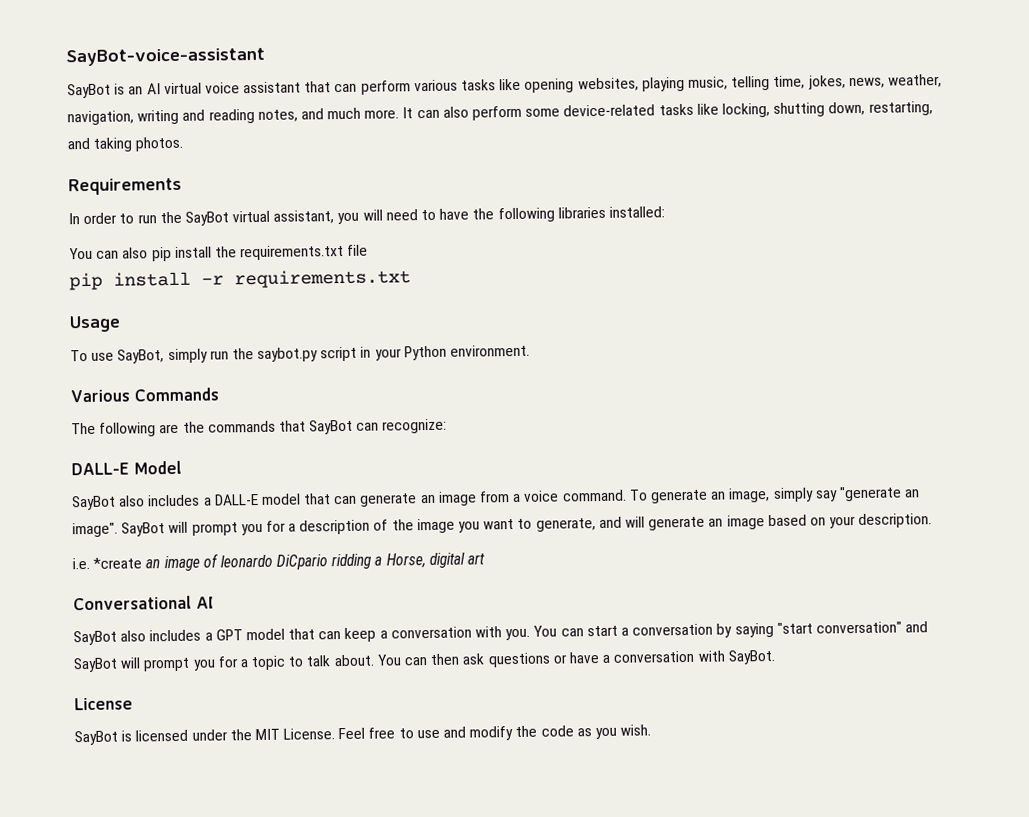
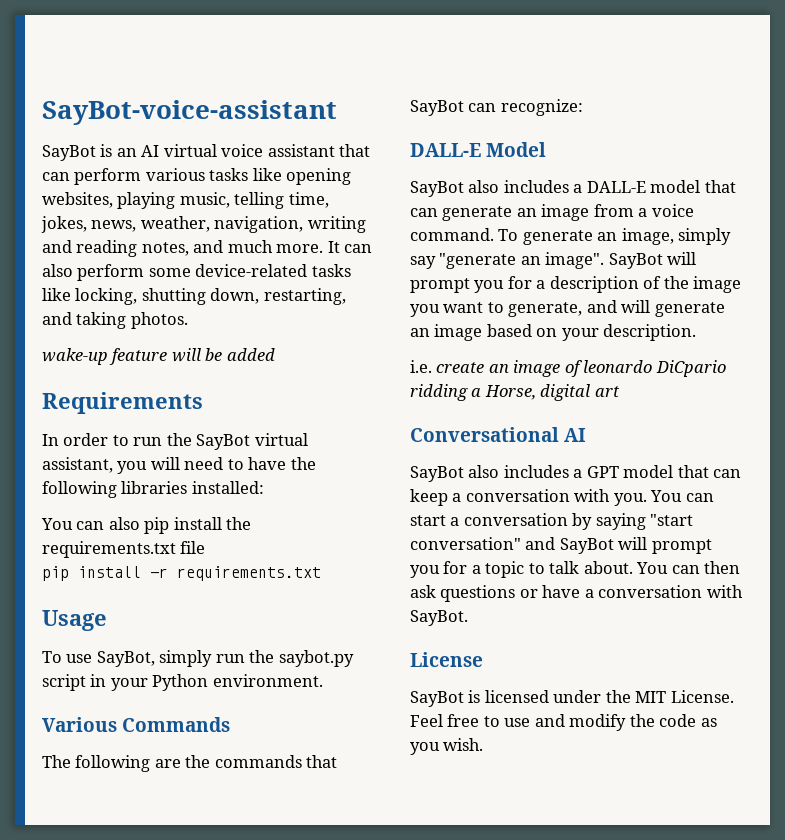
+ wake-up feature will be added
- i.e. *create an image of leonardo DiCpario ridding a Horse, digital art
+ i.e. create an image of leonardo DiCpario ridding a Horse, digital art

